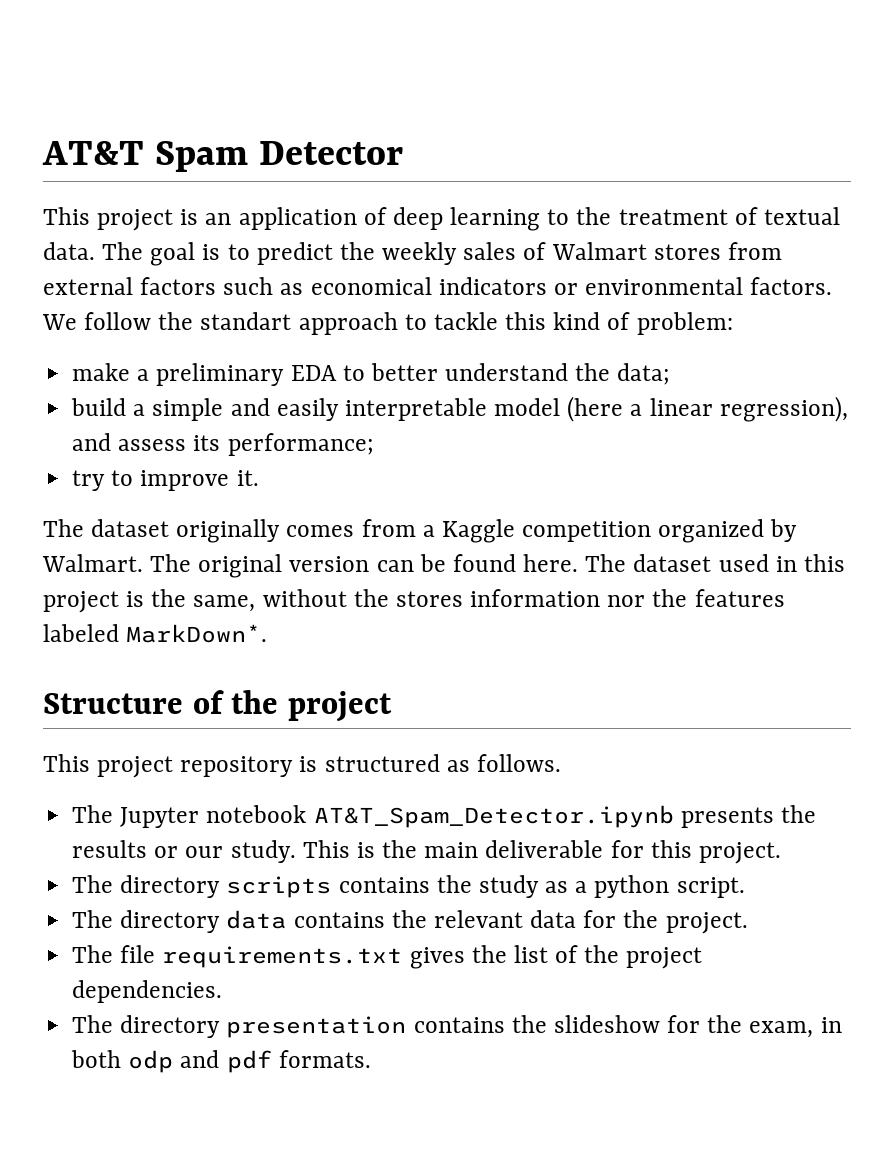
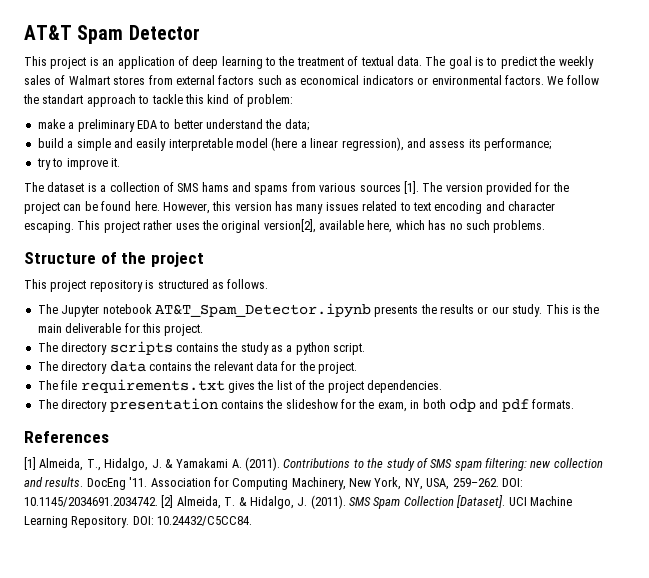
- The dataset originally comes from a Kaggle competition organized by Walmart. The original version can be found here. The dataset used in this project is the same, without the stores information nor the features labeled MarkDown*.
+ The dataset is a collection of SMS hams and spams from various sources [1]. The version provided for the project can be found here. However, this version has many issues related to text encoding and character escaping. This project rather uses the original version[2], available here, which has no such problems.
+ References
+ [1] Almeida, T., Hidalgo, J. & Yamakami A. (2011). Contributions to the study of SMS spam filtering: new collection and results. DocEng '11. Association for Computing Machinery, New York, NY, USA, 259–262. DOI: 10.1145/2034691.2034742. [2] Almeida, T. & Hidalgo, J. (2011). SMS Spam Collection [Dataset]. UCI Machine Learning Repository. DOI: 10.24432/C5CC84.

